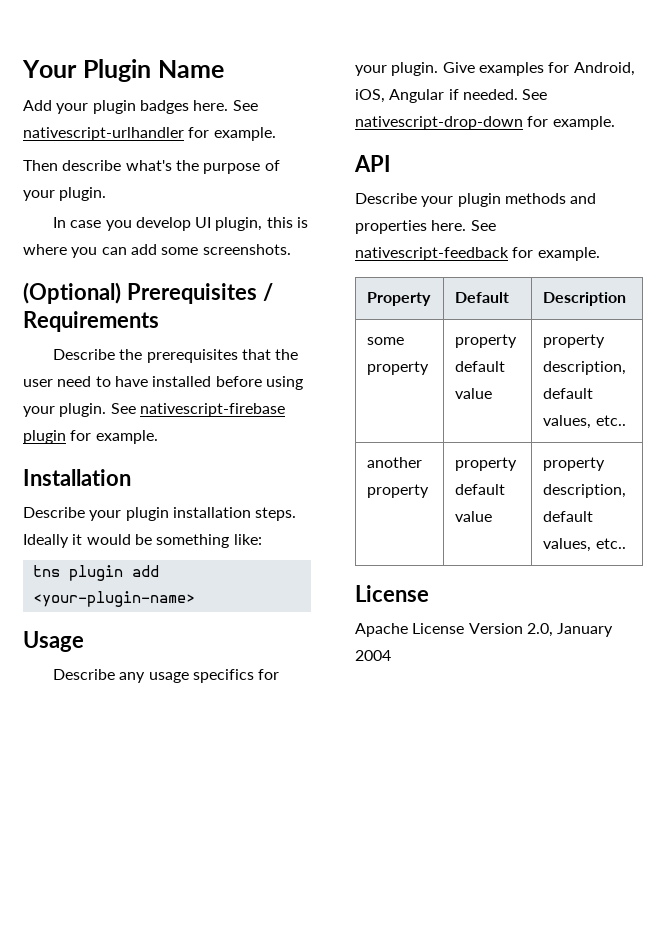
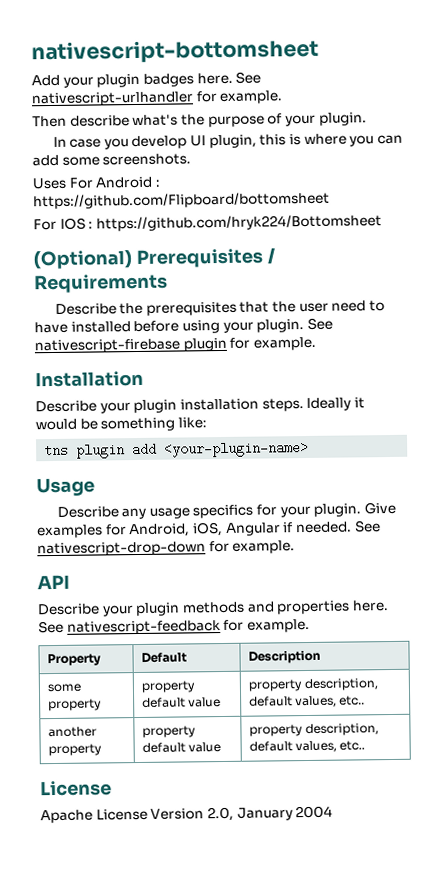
- Your Plugin Name
+ nativescript-bottomsheet
+ Uses For Android : https://github.com/Flipboard/bottomsheet
+ For IOS : https://github.com/hryk224/Bottomsheet

